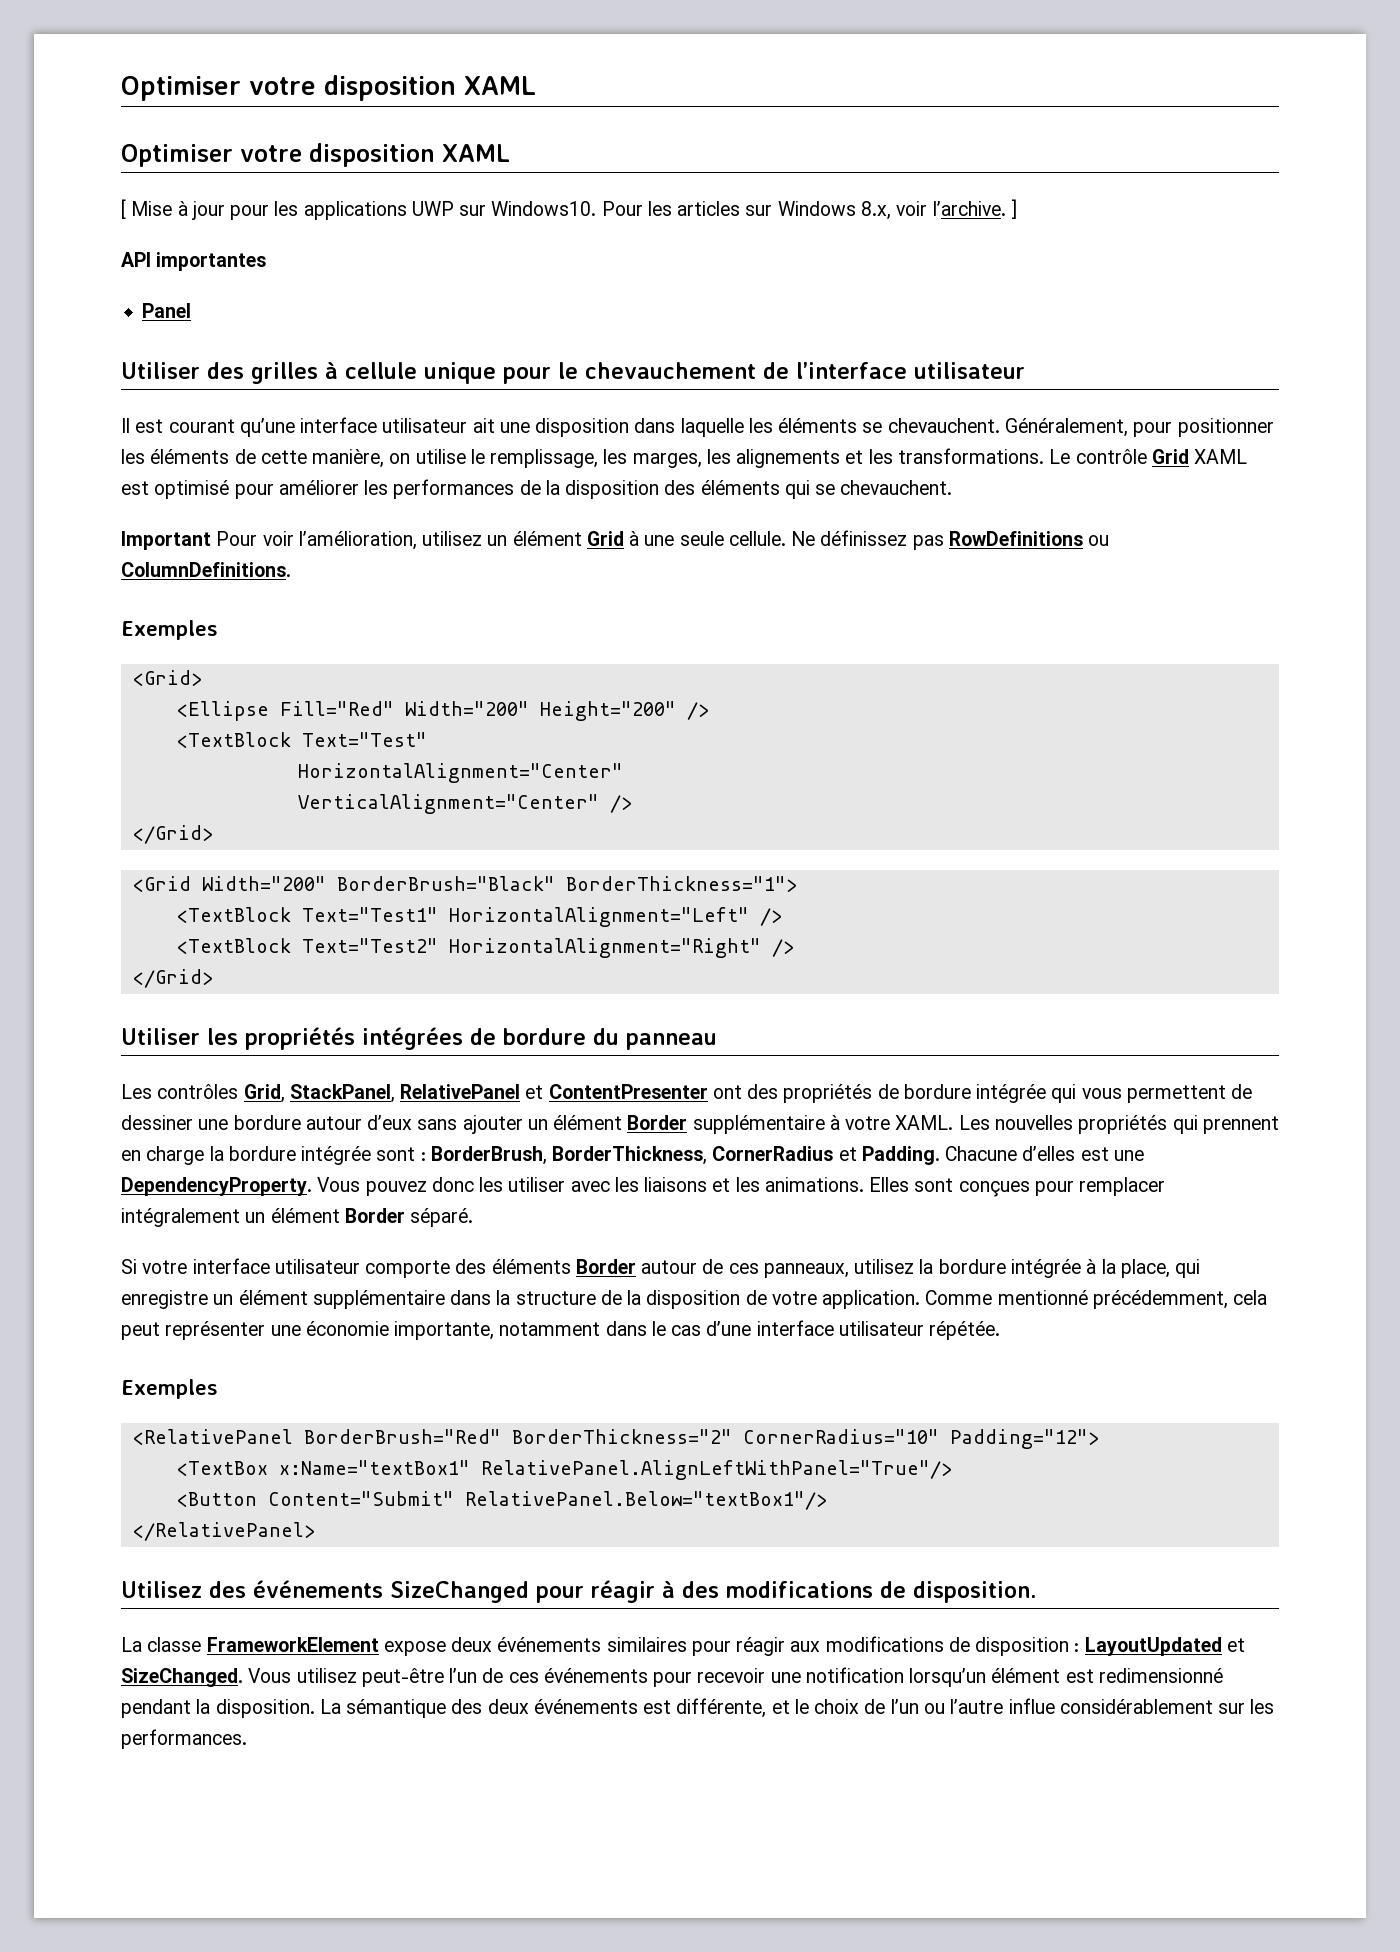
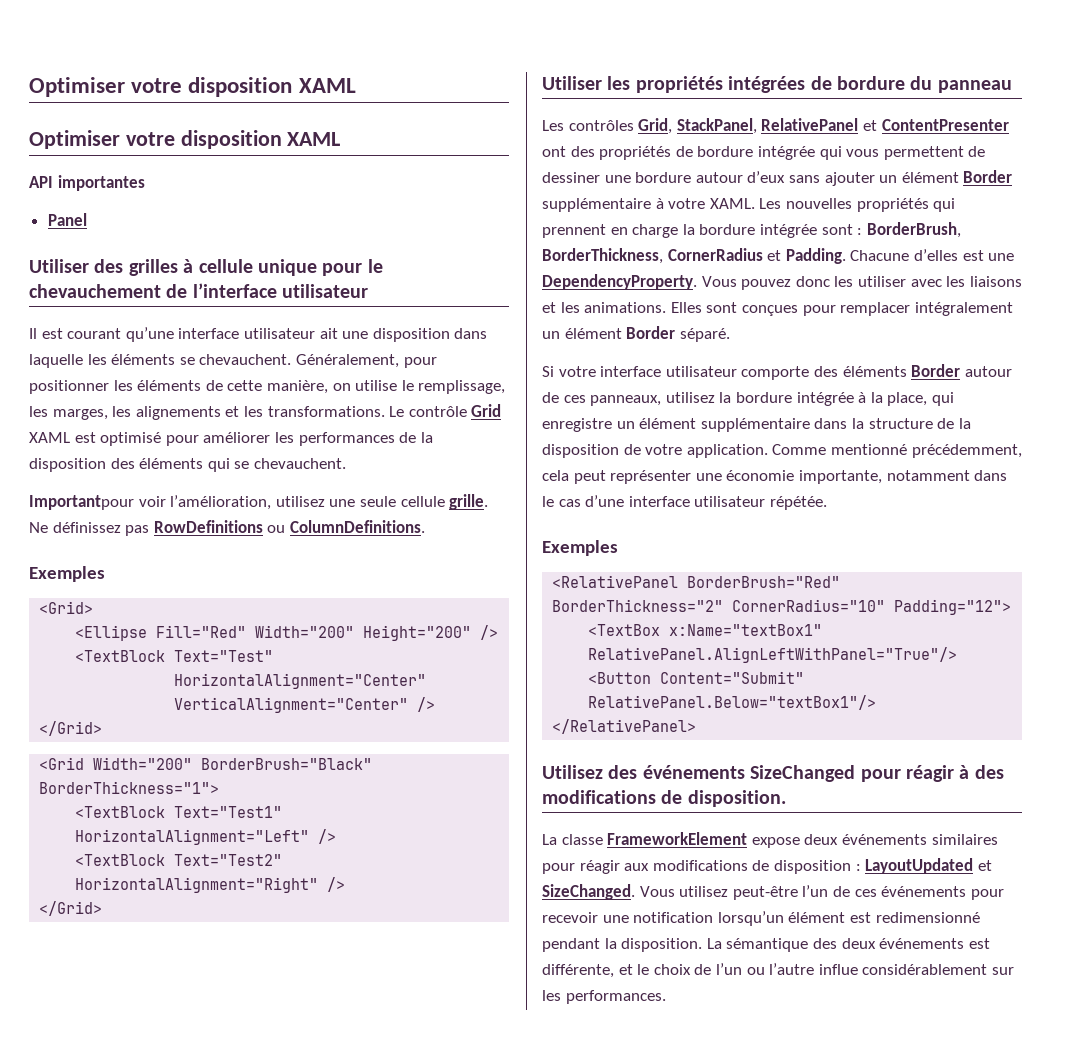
- [ Mise à jour pour les applications UWP sur Windows10. Pour les articles sur Windows 8.x, voir l’archive. ]
- Important Pour voir l’amélioration, utilisez un élément Grid à une seule cellule.
+ Importantpour voir l’amélioration, utilisez une seule cellule grille.

